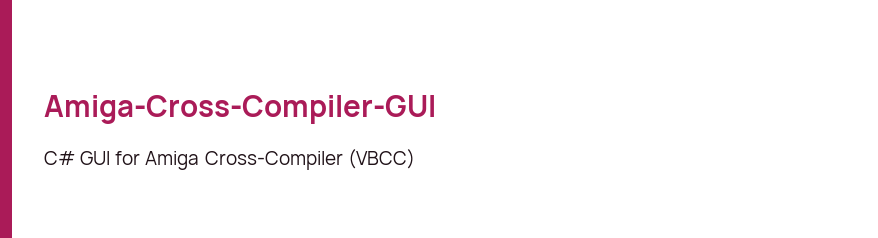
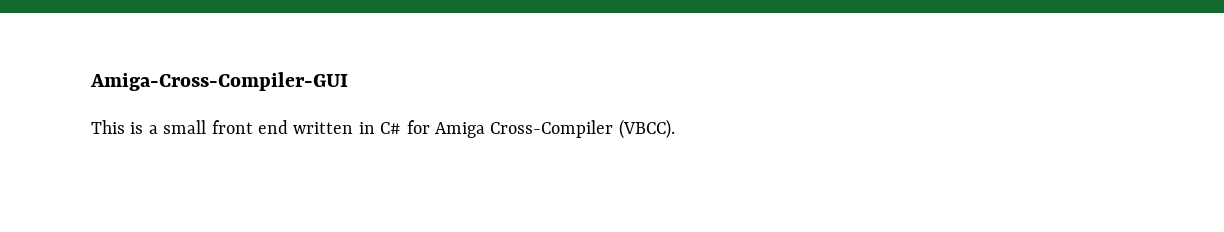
- C# GUI for Amiga Cross-Compiler (VBCC)
+ This is a small front end written in C# for Amiga Cross-Compiler (VBCC).

